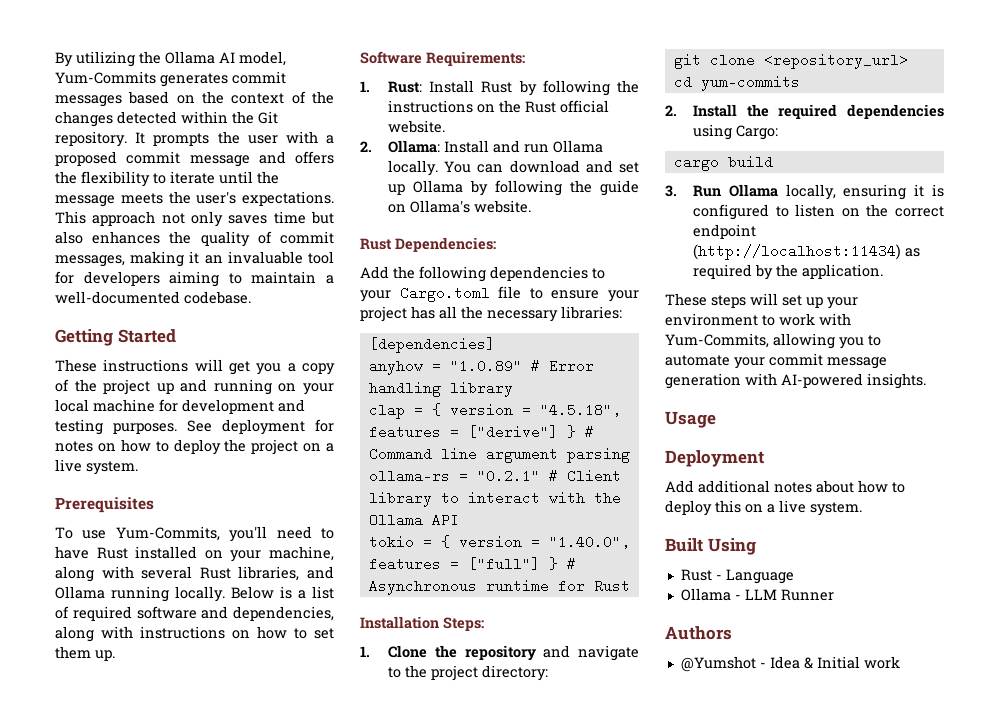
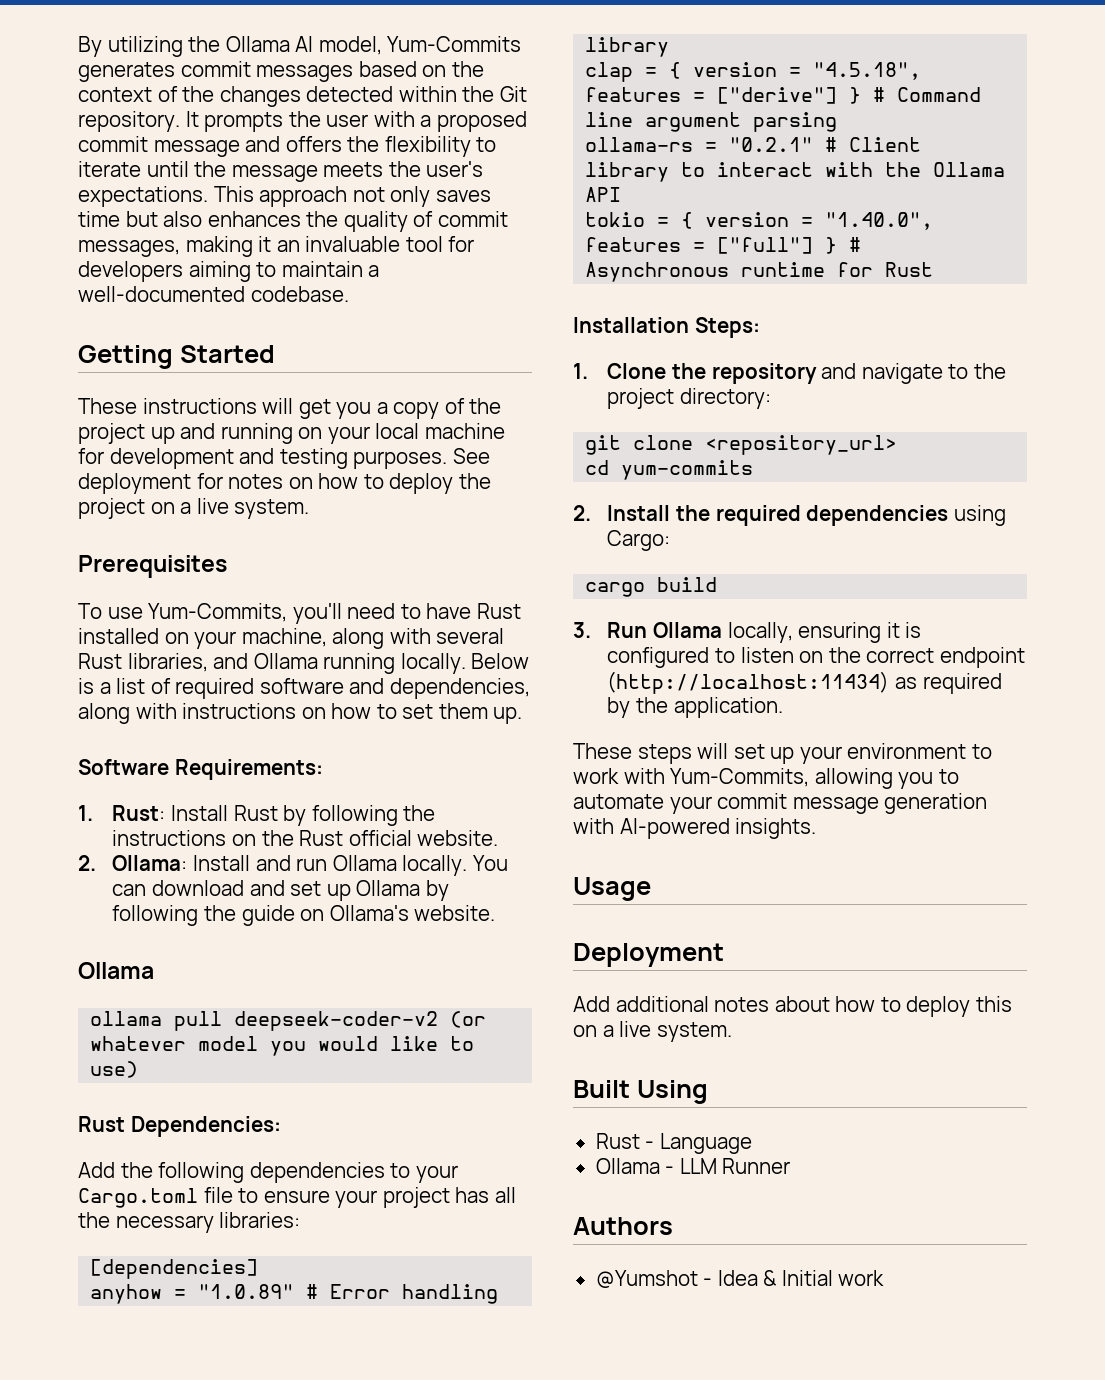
  You can download and set up Ollama by following the guide on Ollama's website.
+ Ollama
+ ollama pull deepseek-coder-v2 (or whatever model you would like to use)

